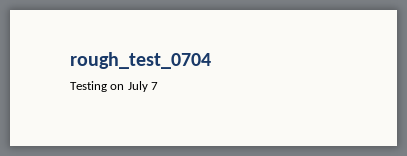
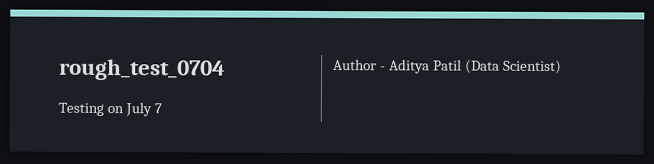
+ Author - Aditya Patil (Data Scientist)

